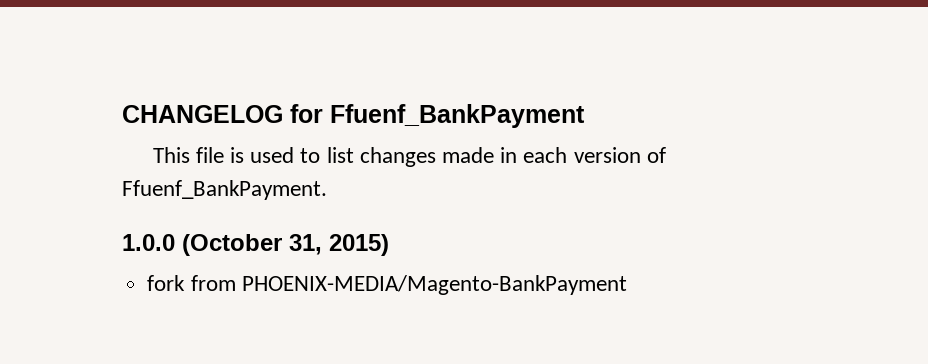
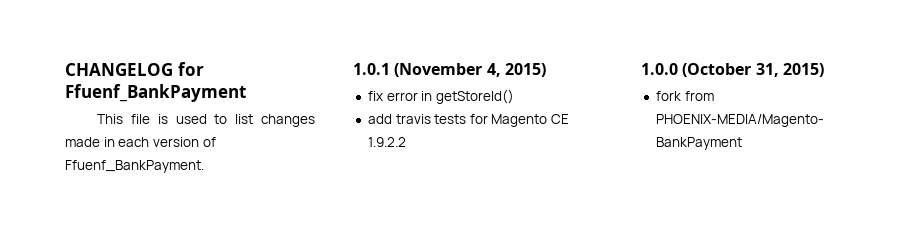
+ 1.0.1 (November 4, 2015)
+ fix error in getStoreId()
+ add travis tests for Magento CE 1.9.2.2

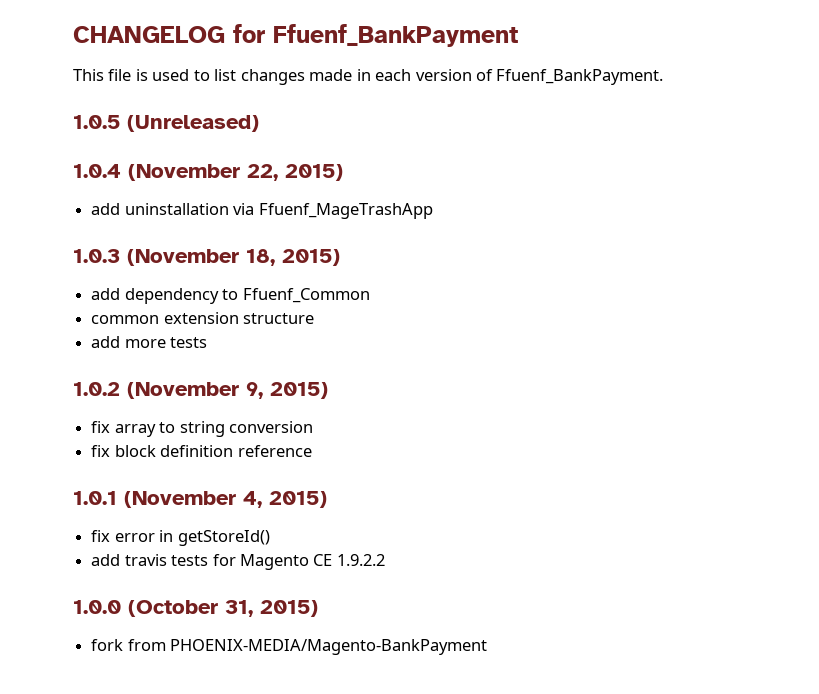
+ 1.0.5 (Unreleased)
+ 1.0.4 (November 22, 2015)
+ add uninstallation via Ffuenf_MageTrashApp
+ 1.0.3 (November 18, 2015)
+ add dependency to Ffuenf_Common
+ common extension structure
+ add more tests
+ 1.0.2 (November 9, 2015)
+ fix array to string conversion
+ fix block definition reference

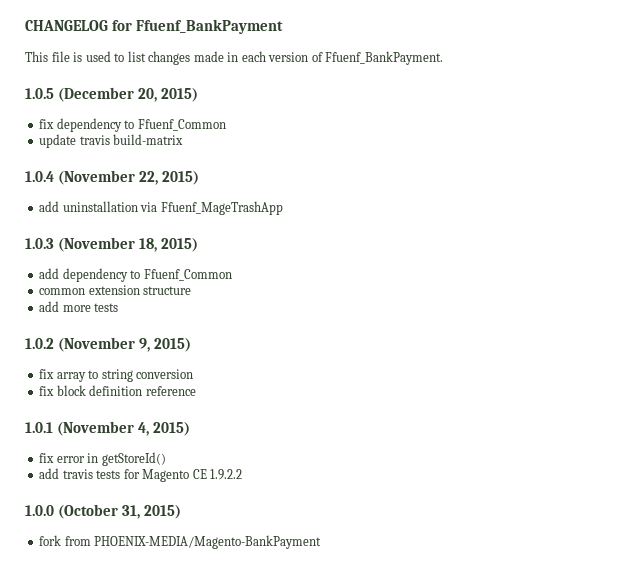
- 1.0.5 (Unreleased)
+ 1.0.5 (December 20, 2015)
+ fix dependency to Ffuenf_Common
+ update travis build-matrix

